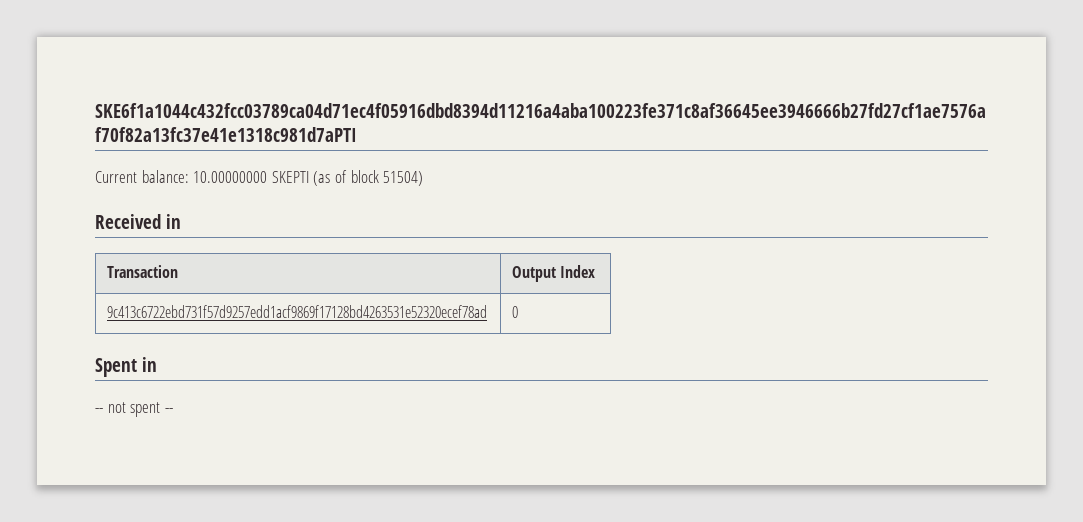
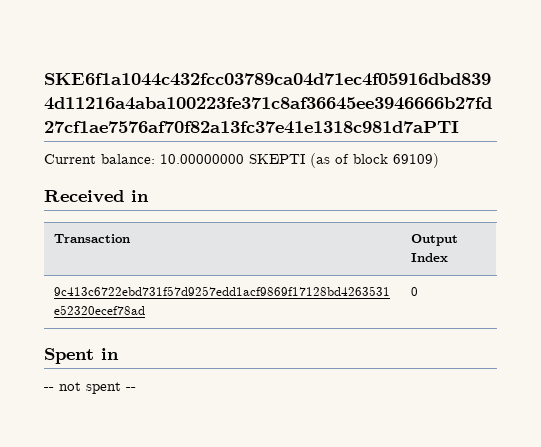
- Current balance: 10.00000000 SKEPTI (as of block 51504)
+ Current balance: 10.00000000 SKEPTI (as of block 69109)

